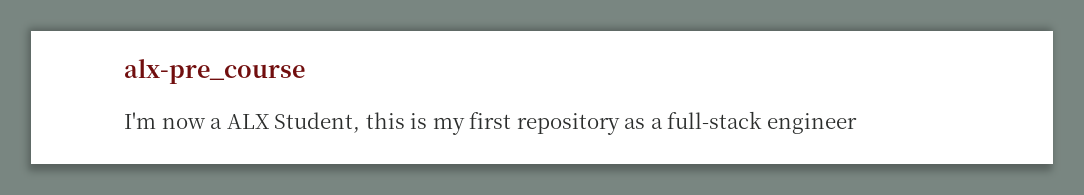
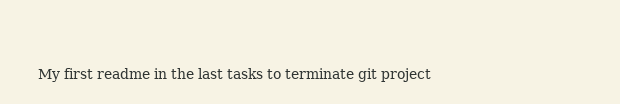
- alx-pre_course
- I'm now a ALX Student, this is my first repository as a full-stack engineer
+ My first readme in the last tasks to terminate git project

